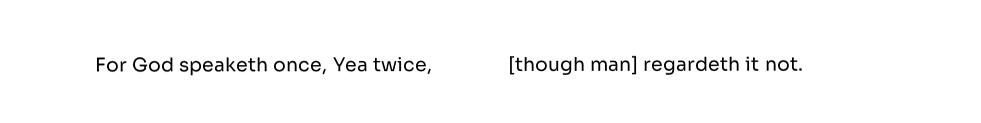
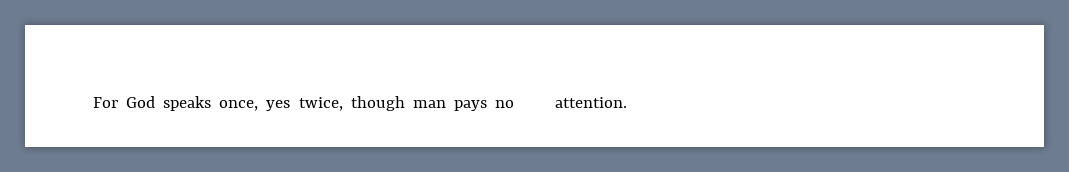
- For God speaketh once, Yea twice, [though man] regardeth it not.
+ For God speaks once, yes twice, though man pays no attention.

